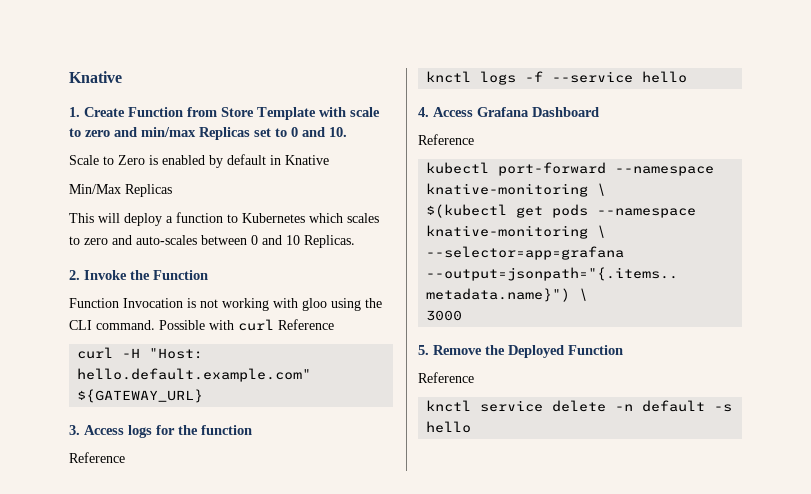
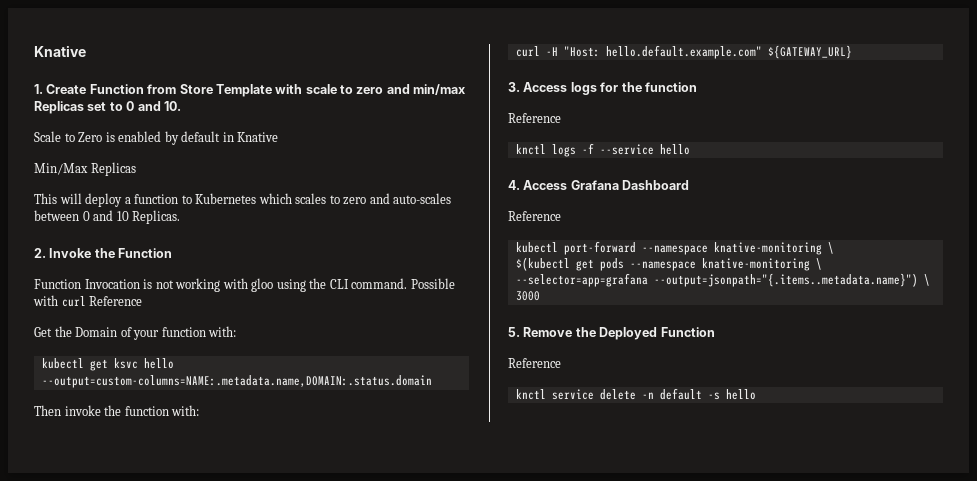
+ Get the Domain of your function with:
+ kubectl get ksvc hello --output=custom-columns=NAME:.metadata.name,DOMAIN:.status.domain
+ Then invoke the function with:

